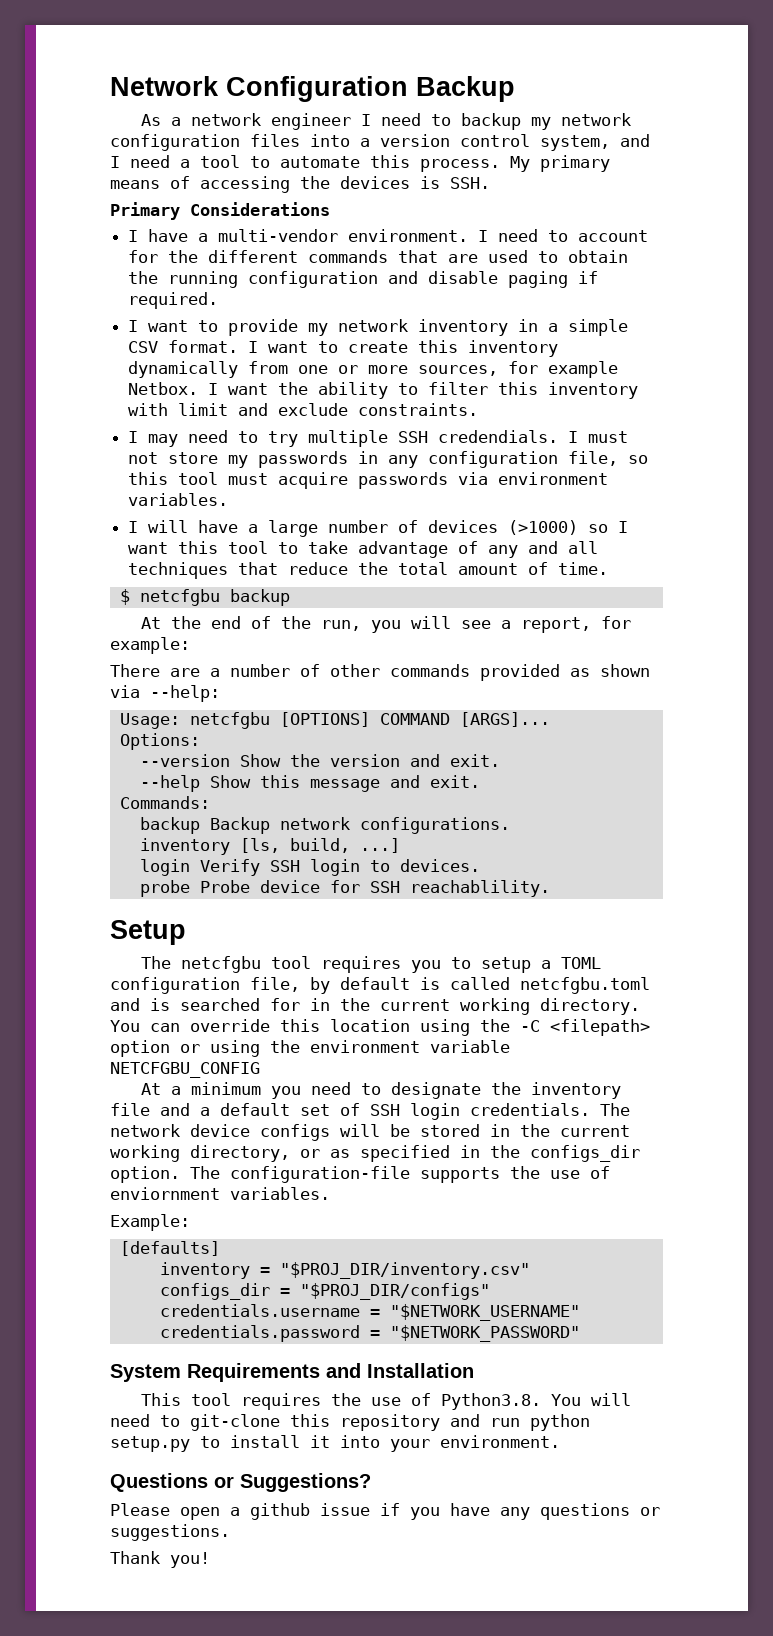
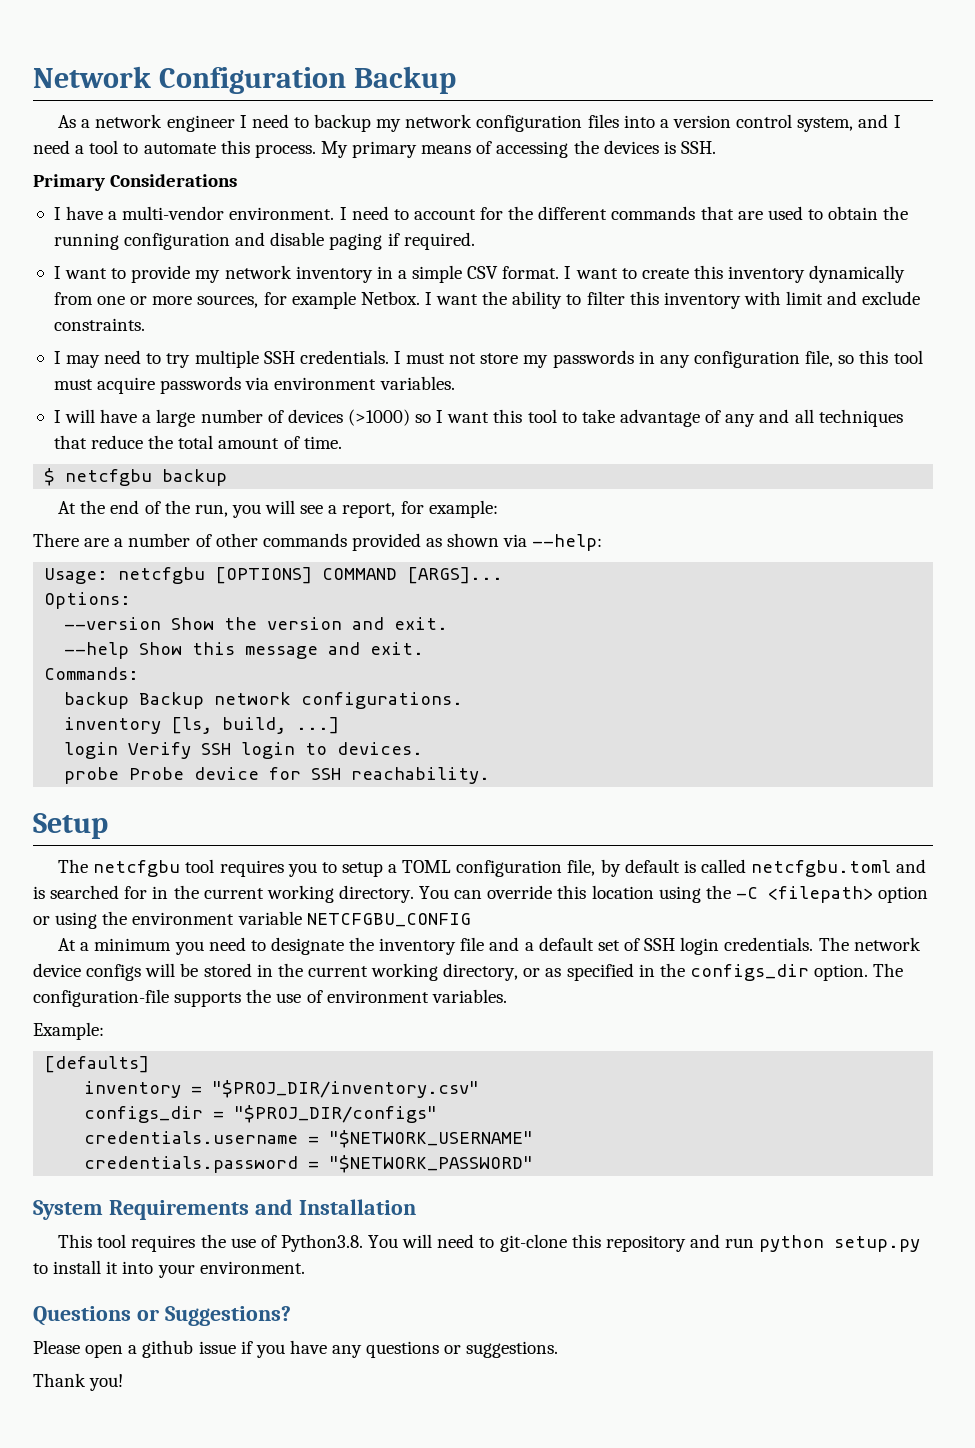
- I may need to try multiple SSH credendials.
+ I may need to try multiple SSH credentials.
- probe Probe device for SSH reachablility.
+ probe Probe device for SSH reachability.
- The configuration-file supports the use of enviornment variables.
+ The configuration-file supports the use of environment variables.

